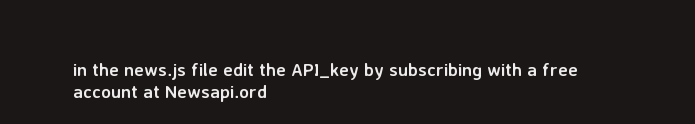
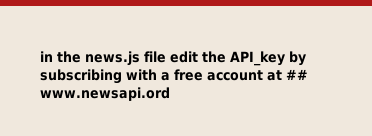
- in the news.js file edit the API_key by subscribing with a free account at Newsapi.ord
+ in the news.js file edit the API_key by subscribing with a free account at ## www.newsapi.ord

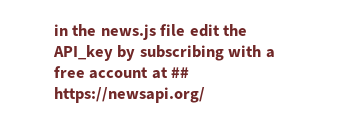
- in the news.js file edit the API_key by subscribing with a free account at ## www.newsapi.ord
+ in the news.js file edit the API_key by subscribing with a free account at ## https://newsapi.org/

